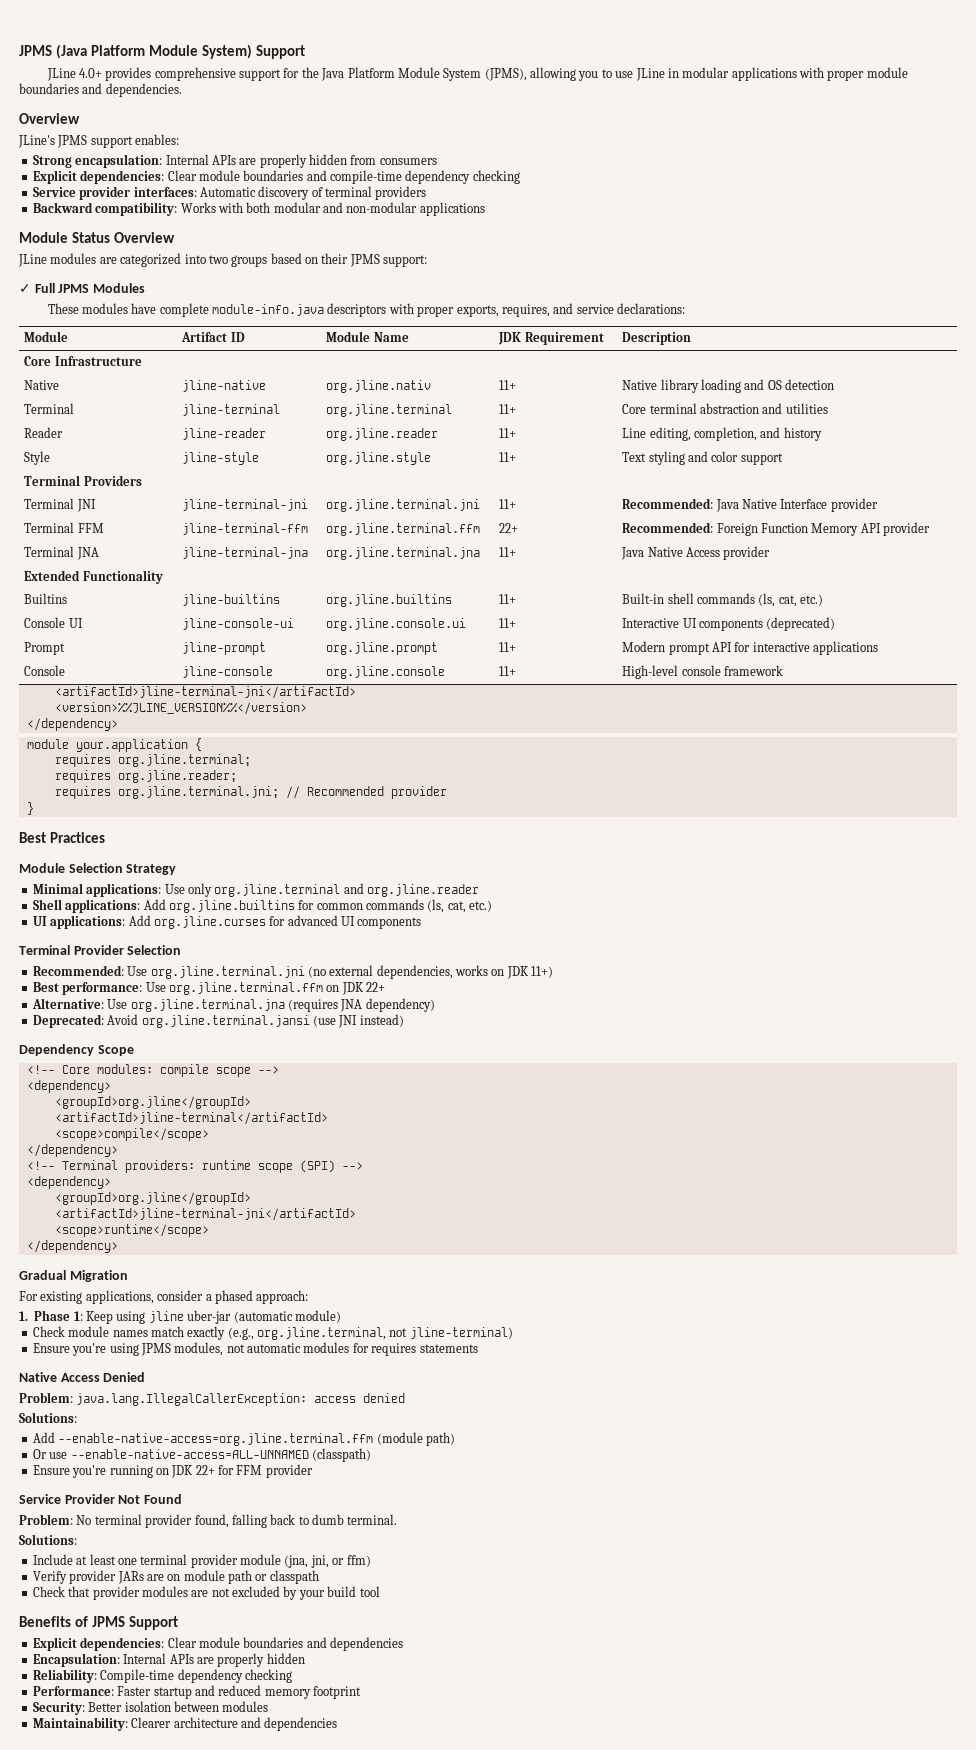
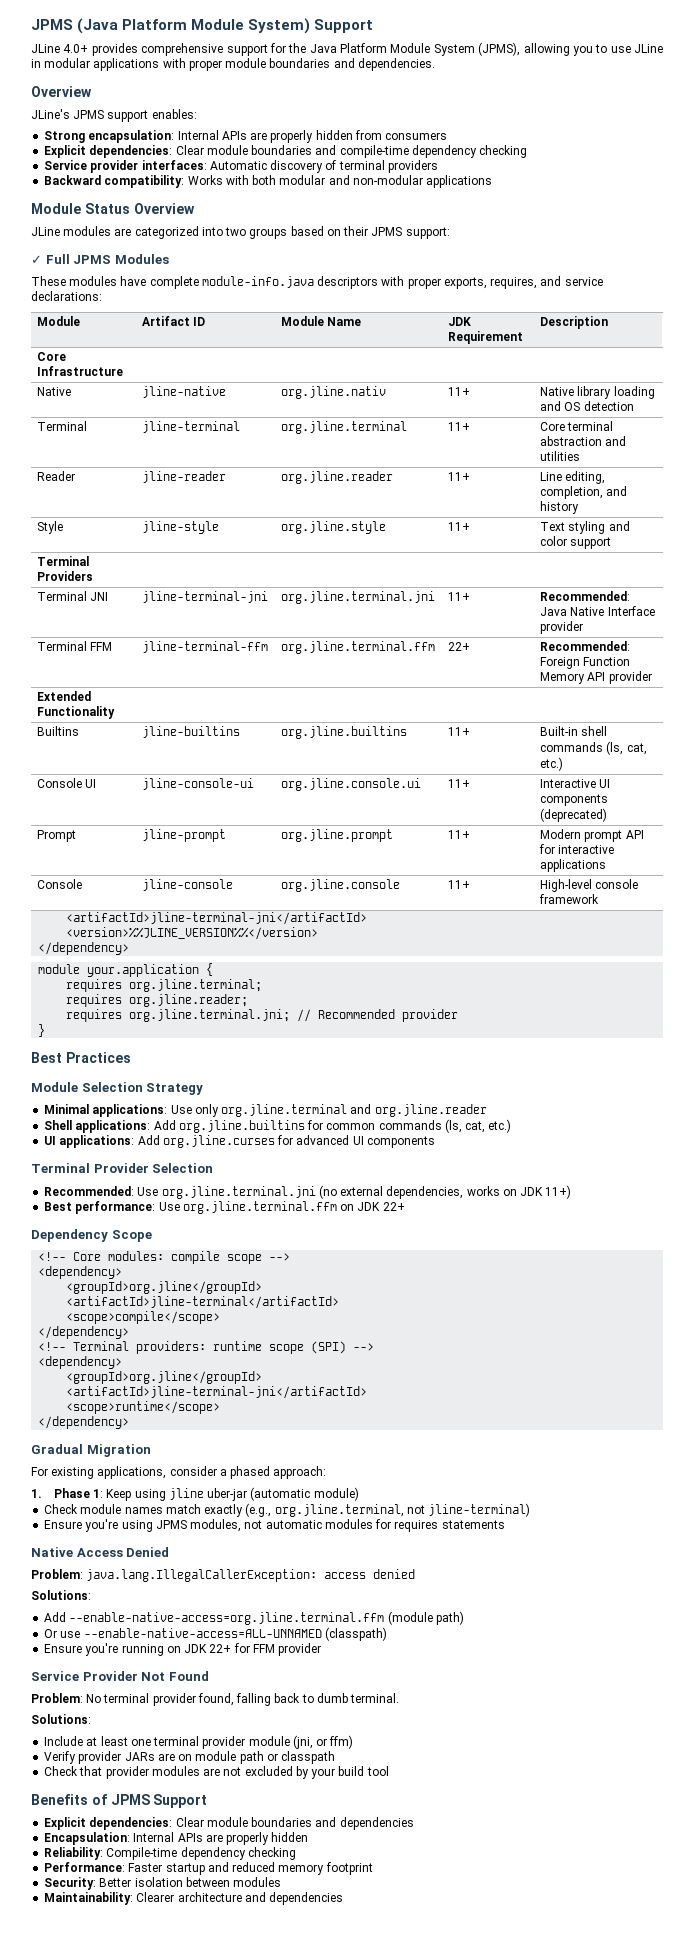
- Terminal JNA | jline-terminal-jna | org.jline.terminal.jna | 11+ | Java Native Access provider
- Alternative: Use org.jline.terminal.jna (requires JNA dependency)
- Deprecated: Avoid org.jline.terminal.jansi (use JNI instead)
- Include at least one terminal provider module (jna, jni, or ffm)
+ Include at least one terminal provider module (jni, or ffm)

